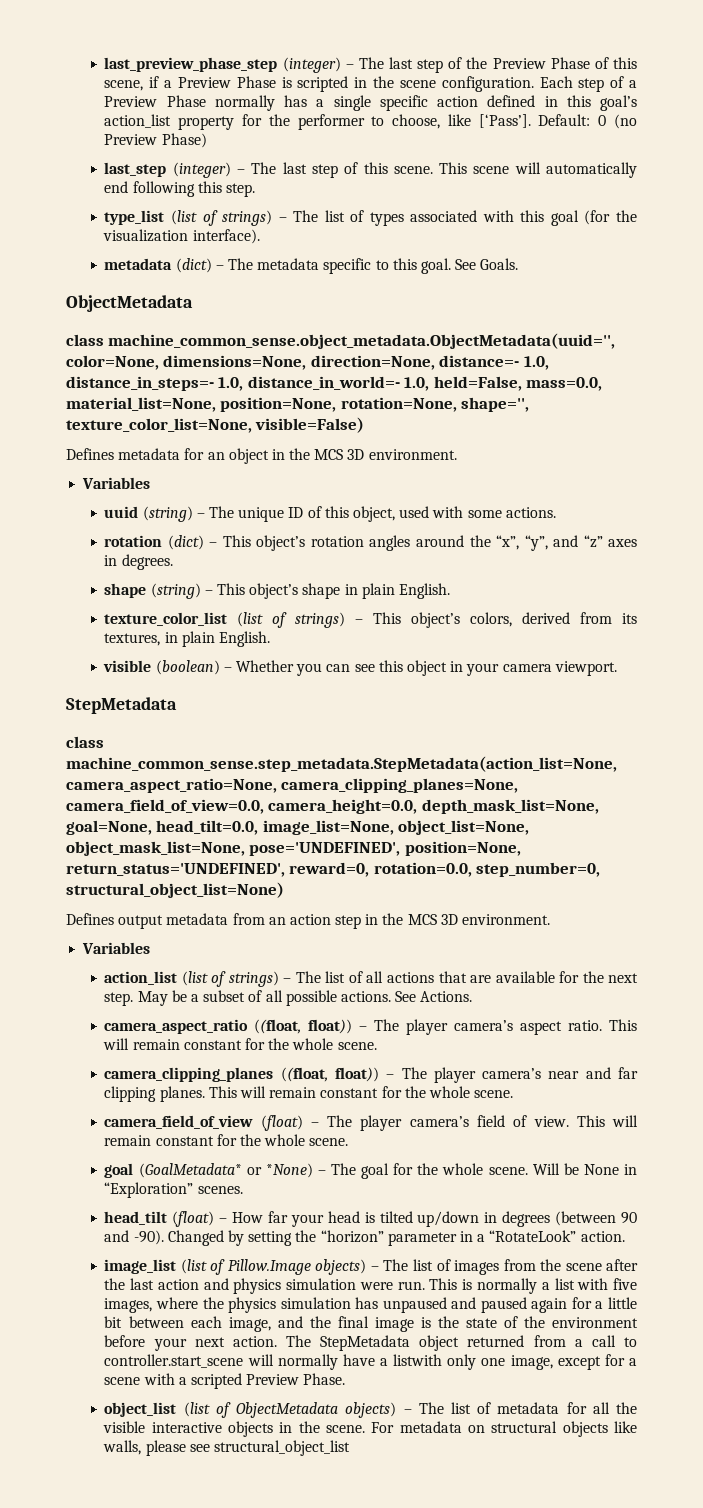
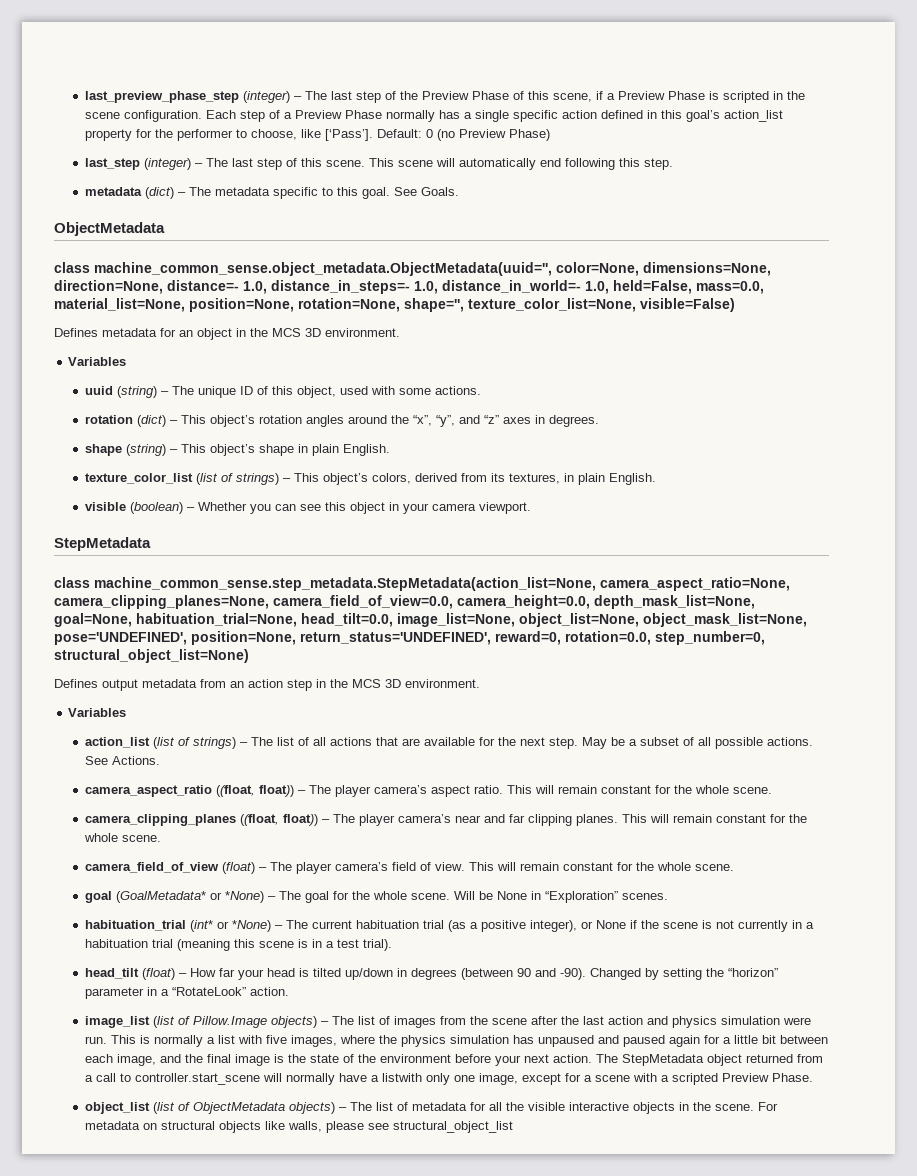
- type_list (list of strings) – The list of types associated with this goal (for the visualization interface).
- class machine_common_sense.step_metadata.StepMetadata(action_list=None, camera_aspect_ratio=None, camera_clipping_planes=None, camera_field_of_view=0.0, camera_height=0.0, depth_mask_list=None, goal=None, head_tilt=0.0, image_list=None, object_list=None, object_mask_list=None, pose='UNDEFINED', position=None, return_status='UNDEFINED', reward=0, rotation=0.0, step_number=0, structural_object_list=None)
+ class machine_common_sense.step_metadata.StepMetadata(action_list=None, camera_aspect_ratio=None, camera_clipping_planes=None, camera_field_of_view=0.0, camera_height=0.0, depth_mask_list=None, goal=None, habituation_trial=None, head_tilt=0.0, image_list=None, object_list=None, object_mask_list=None, pose='UNDEFINED', position=None, return_status='UNDEFINED', reward=0, rotation=0.0, step_number=0, structural_object_list=None)
+ habituation_trial (int* or *None) – The current habituation trial (as a positive integer), or None if the scene is not currently in a habituation trial (meaning this scene is in a test trial).

